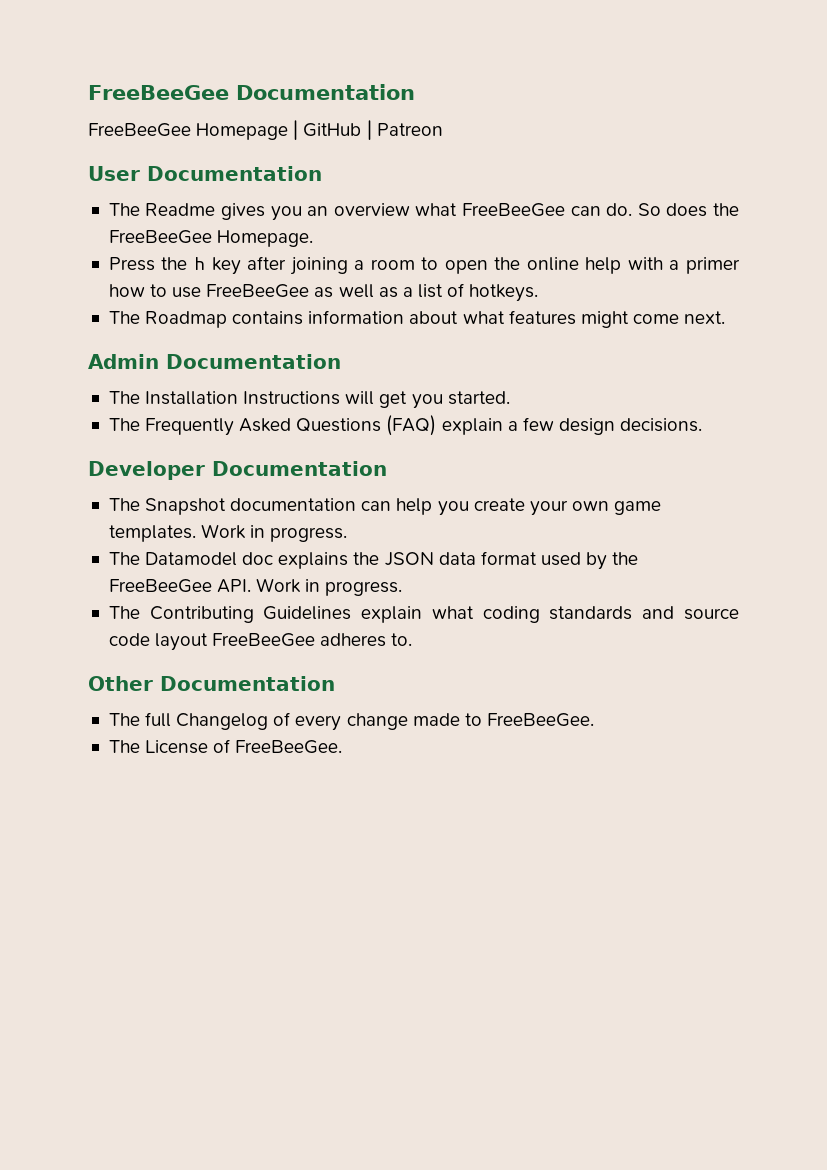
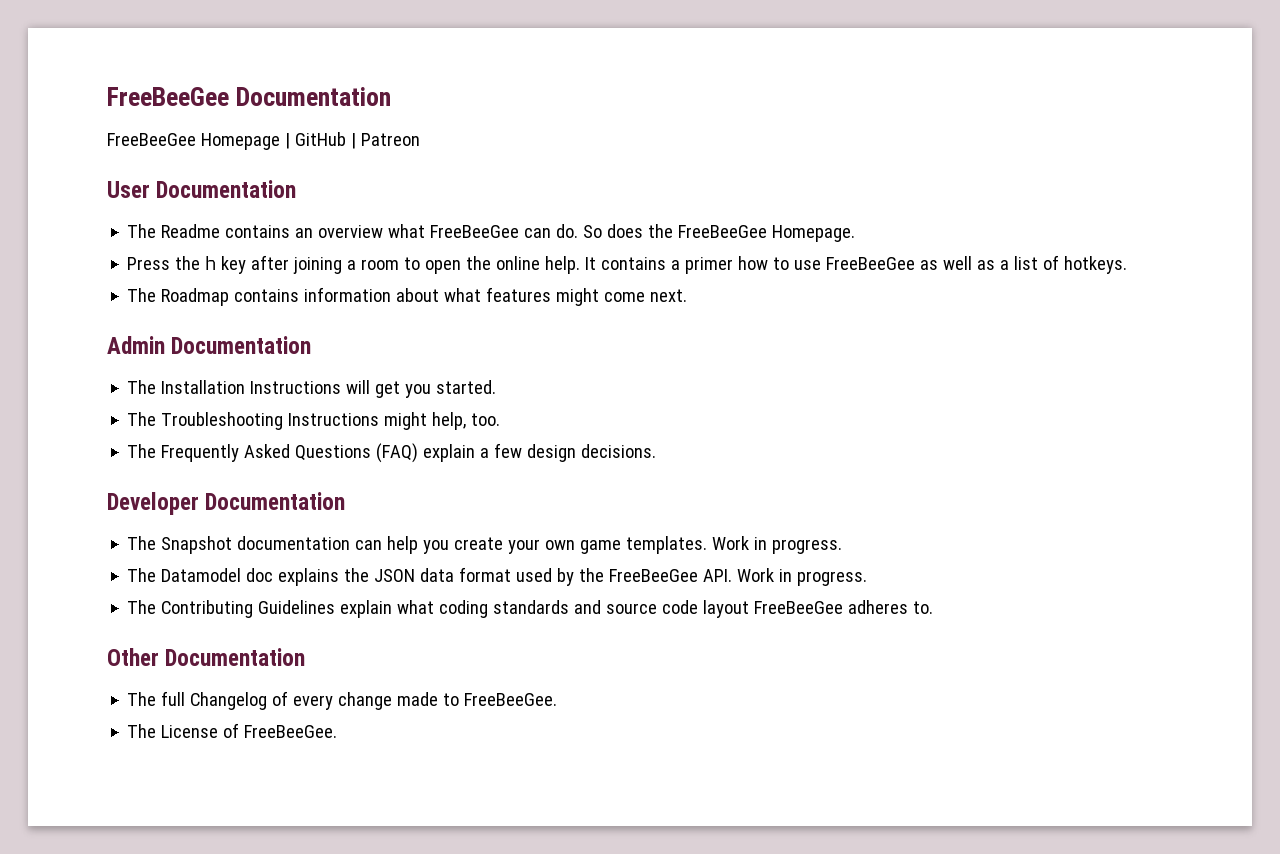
- The Readme gives you an overview what FreeBeeGee can do.
+ The Readme contains an overview what FreeBeeGee can do.
- Press the h key after joining a room to open the online help with a primer how to use FreeBeeGee as well as a list of hotkeys.
+ Press the h key after joining a room to open the online help. It contains a primer how to use FreeBeeGee as well as a list of hotkeys.
+ The Troubleshooting Instructions might help, too.

